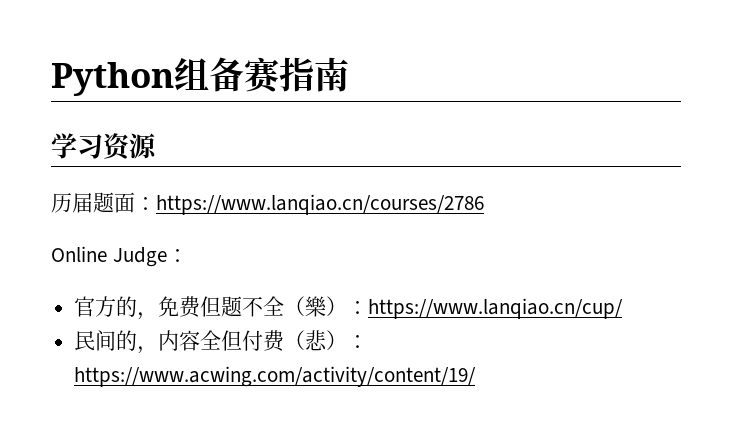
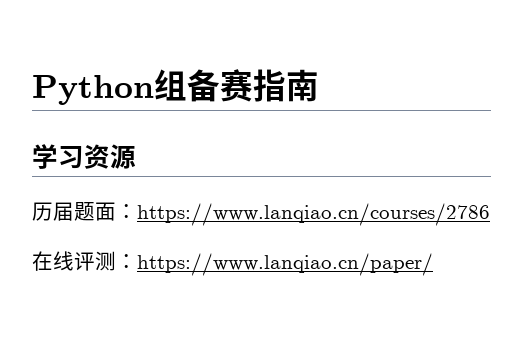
- Online Judge：
- 官方的，免费但题不全（樂）：https://www.lanqiao.cn/cup/
- 民间的，内容全但付费（悲）：https://www.acwing.com/activity/content/19/
+ 在线评测：https://www.lanqiao.cn/paper/

